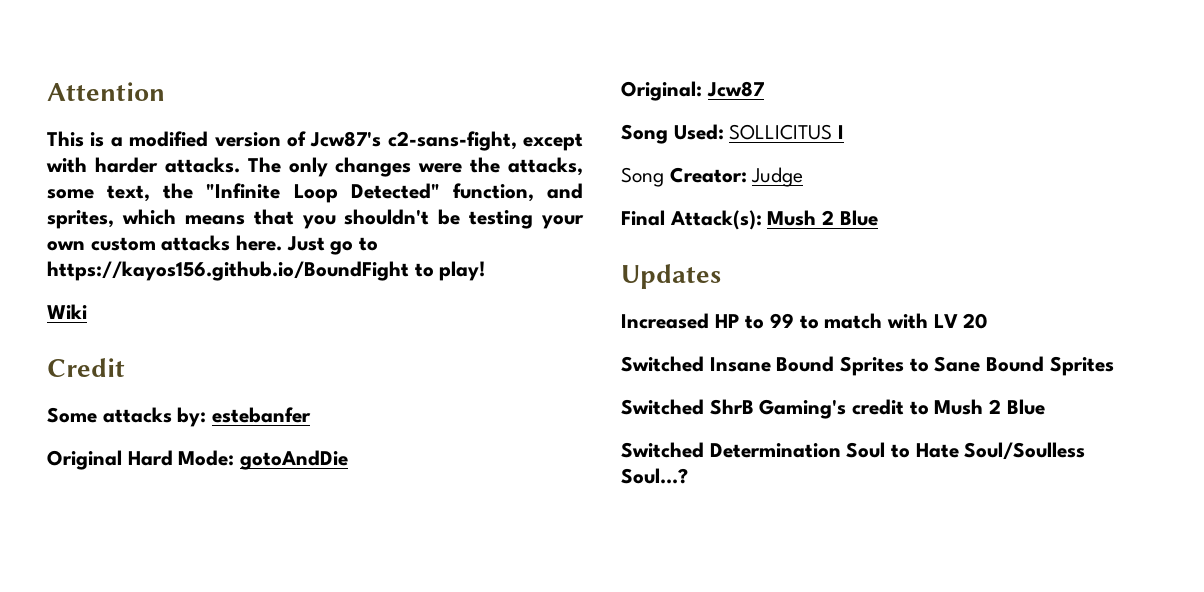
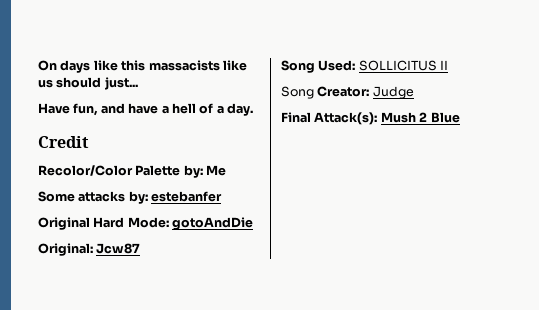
- Attention
- This is a modified version of Jcw87's c2-sans-fight, except with harder attacks. The only changes were the attacks, some text, the "Infinite Loop Detected" function, and sprites, which means that you shouldn't be testing your own custom attacks here. Just go to https://kayos156.github.io/BoundFight to play!
- Wiki
+ On days like this massacists like us should just...
+ Have fun, and have a hell of a day.
  Credit
+ Recolor/Color Palette by: Me
- Song Used: SOLLICITUS I
+ Song Used: SOLLICITUS II
- Updates
- Increased HP to 99 to match with LV 20
- Switched Insane Bound Sprites to Sane Bound Sprites
- Switched ShrB Gaming's credit to Mush 2 Blue
- Switched Determination Soul to Hate Soul/Soulless Soul...?

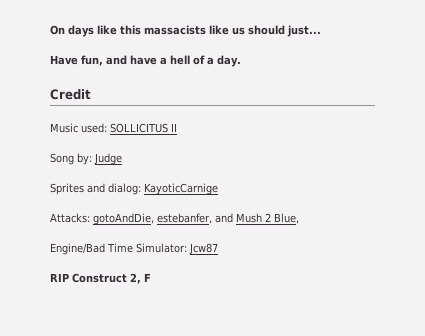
- Recolor/Color Palette by: Me
- Some attacks by: estebanfer
- Original Hard Mode: gotoAndDie
- Original: Jcw87
- Song Used: SOLLICITUS II
+ Music used: SOLLICITUS II
- Song Creator: Judge
+ Song by: Judge
- Final Attack(s): Mush 2 Blue
+ Sprites and dialog: KayoticCarnige
+ Attacks: gotoAndDie, estebanfer, and Mush 2 Blue,
+ Engine/Bad Time Simulator: Jcw87
+ RIP Construct 2, F

